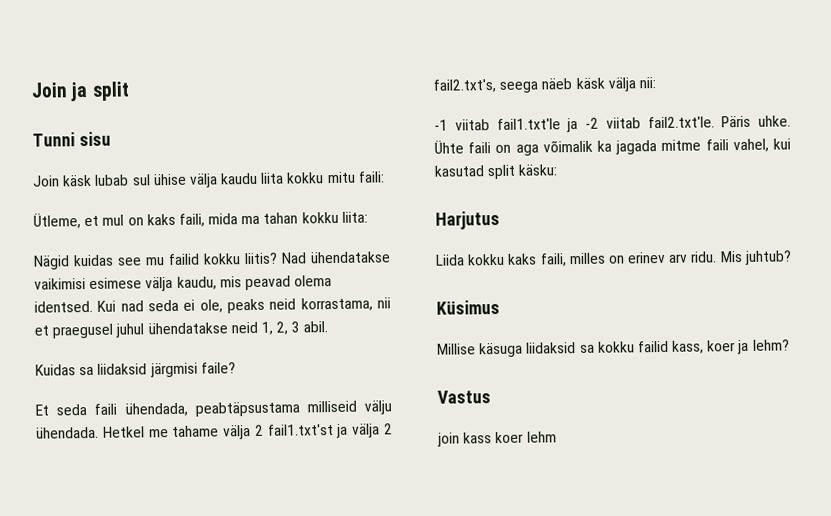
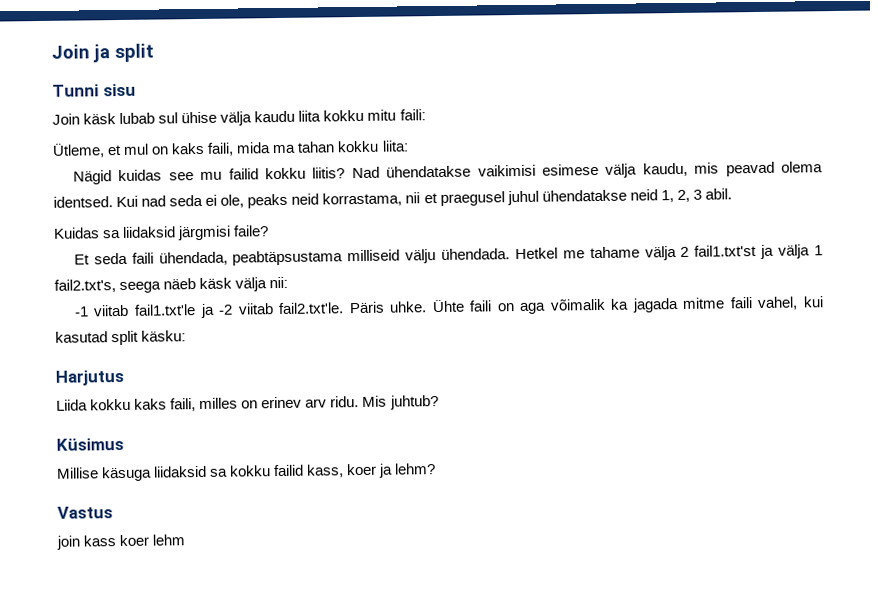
- Hetkel me tahame välja 2 fail1.txt'st ja välja 2 fail2.txt's, seega näeb käsk välja nii:
+ Hetkel me tahame välja 2 fail1.txt'st ja välja 1 fail2.txt's, seega näeb käsk välja nii:

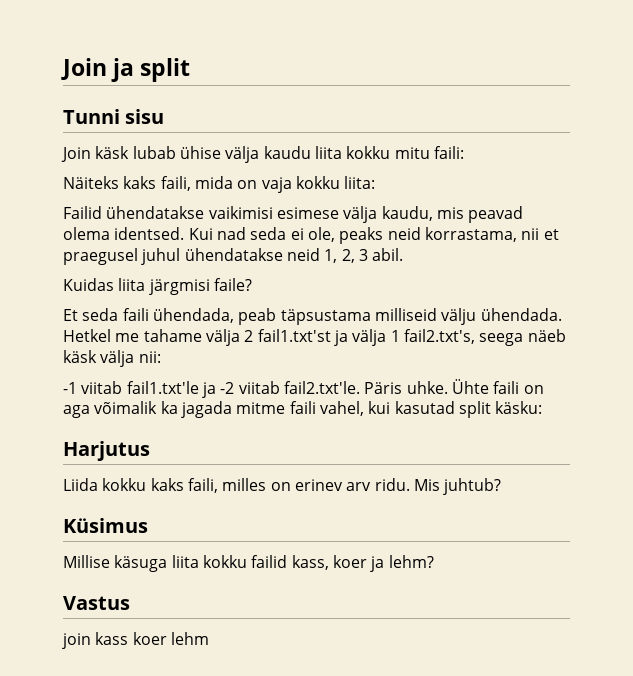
- Join käsk lubab sul ühise välja kaudu liita kokku mitu faili:
+ Join käsk lubab ühise välja kaudu liita kokku mitu faili:
- Ütleme, et mul on kaks faili, mida ma tahan kokku liita:
+ Näiteks kaks faili, mida on vaja kokku liita:
- Nägid kuidas see mu failid kokku liitis? Nad ühendatakse vaikimisi esimese välja kaudu, mis peavad olema identsed.
+ Failid ühendatakse vaikimisi esimese välja kaudu, mis peavad olema identsed.
- Kuidas sa liidaksid järgmisi faile?
+ Kuidas liita järgmisi faile?
- Et seda faili ühendada, peabtäpsustama milliseid välju ühendada.
+ Et seda faili ühendada, peab täpsustama milliseid välju ühendada.
- Millise käsuga liidaksid sa kokku failid kass, koer ja lehm?
+ Millise käsuga liita kokku failid kass, koer ja lehm?

